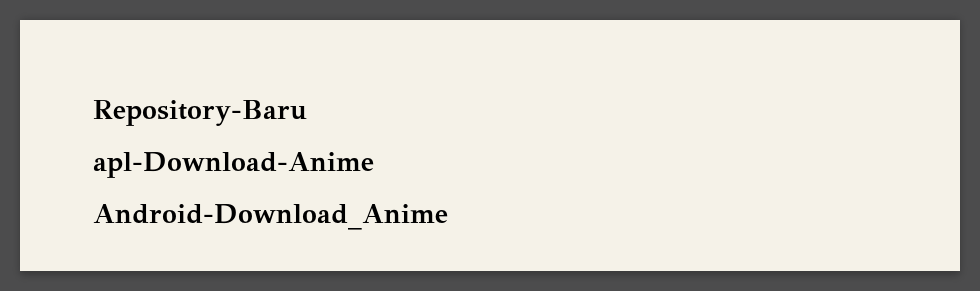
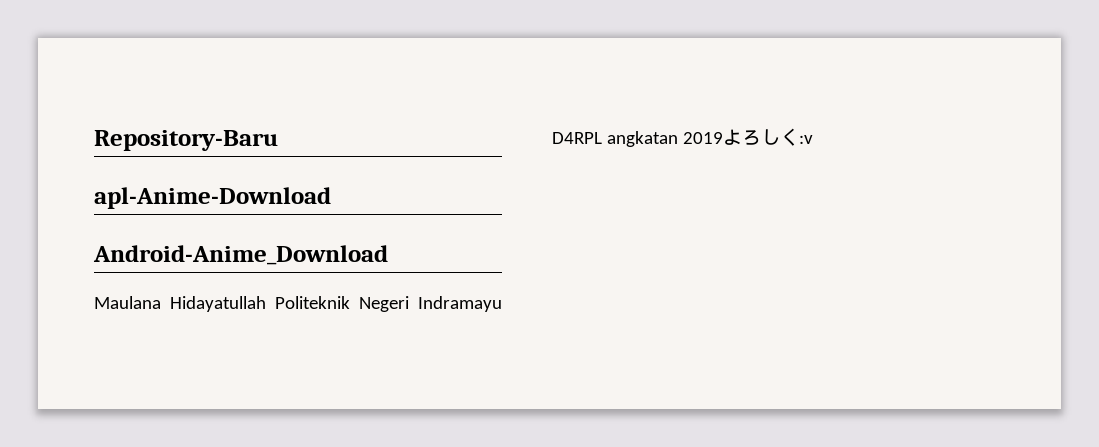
- apl-Download-Anime
- Android-Download_Anime
+ apl-Anime-Download
+ Android-Anime_Download
+ Maulana Hidayatullah Politeknik Negeri Indramayu D4RPL angkatan 2019よろしく:v

